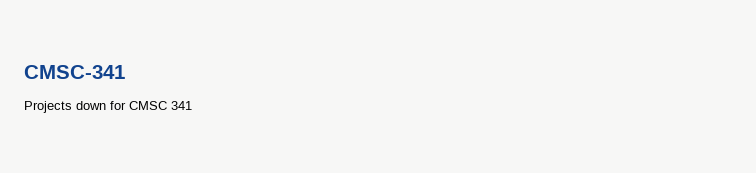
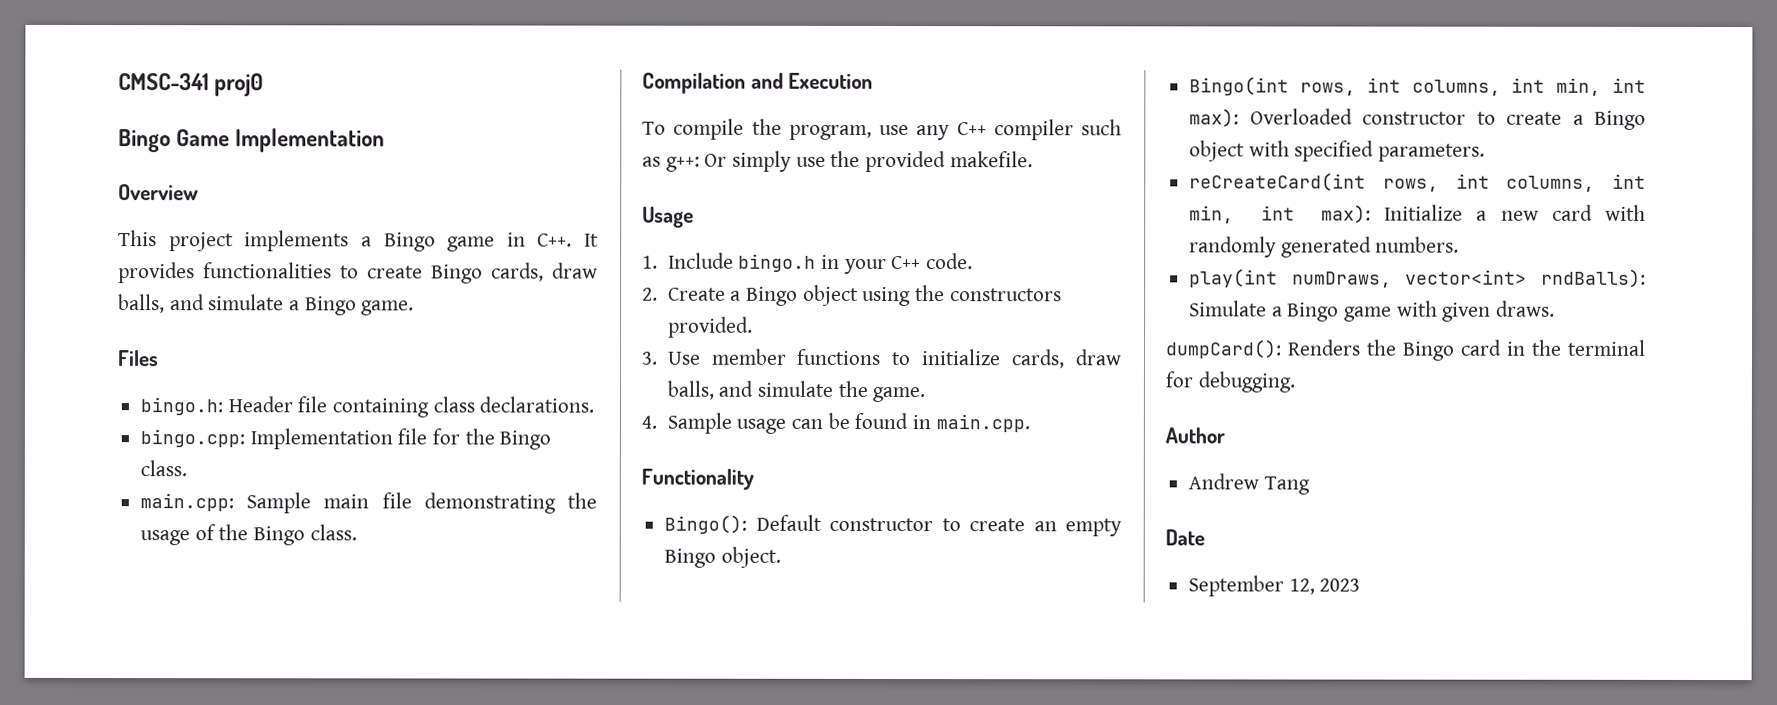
- CMSC-341
- Projects down for CMSC 341
+ CMSC-341 proj0
+ Bingo Game Implementation
+ Overview
+ This project implements a Bingo game in C++. It provides functionalities to create Bingo cards, draw balls, and simulate a Bingo game.
+ Files
+ bingo.h: Header file containing class declarations.
+ bingo.cpp: Implementation file for the Bingo class.
+ main.cpp: Sample main file demonstrating the usage of the Bingo class.
+ Compilation and Execution
+ To compile the program, use any C++ compiler such as g++: Or simply use the provided makefile.
+ Usage
+ 1. Include bingo.h in your C++ code.
+ 2. Create a Bingo object using the constructors provided.
+ 3. Use member functions to initialize cards, draw balls, and simulate the game.
+ 4. Sample usage can be found in main.cpp.
+ Functionality
+ Bingo(): Default constructor to create an empty Bingo object.
+ Bingo(int rows, int columns, int min, int max): Overloaded constructor to create a Bingo object with specified parameters.
+ reCreateCard(int rows, int columns, int min, int max): Initialize a new card with randomly generated numbers.
+ play(int numDraws, vector<int> rndBalls): Simulate a Bingo game with given draws.
+ dumpCard(): Renders the Bingo card in the terminal for debugging.
+ Author
+ Andrew Tang
+ Date
+ September 12, 2023

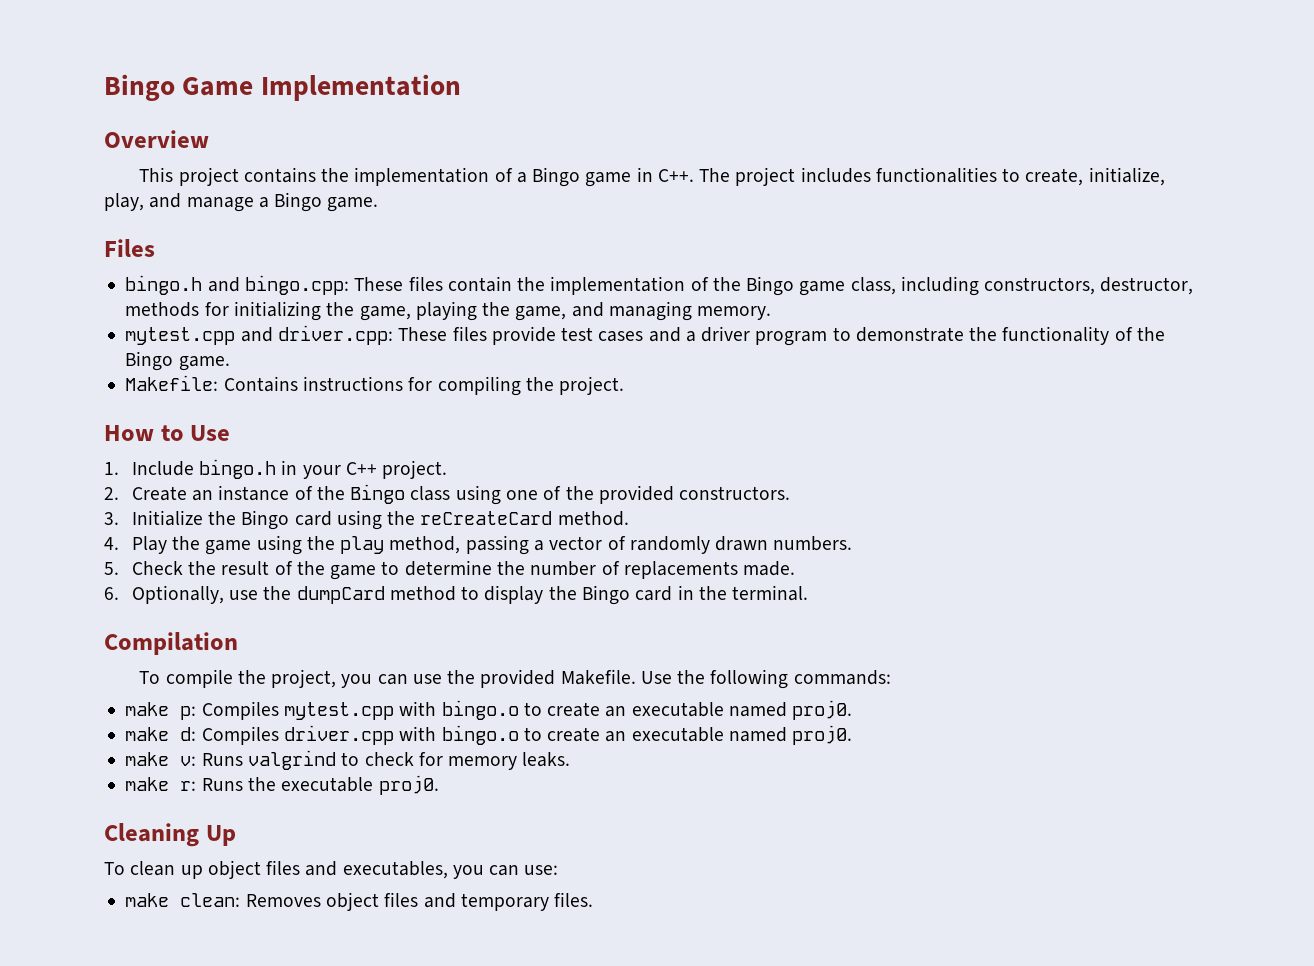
- CMSC-341 proj0
- This project implements a Bingo game in C++. It provides functionalities to create Bingo cards, draw balls, and simulate a Bingo game.
+ This project contains the implementation of a Bingo game in C++. The project includes functionalities to create, initialize, play, and manage a Bingo game.
  Files
- bingo.h: Header file containing class declarations.
- bingo.cpp: Implementation file for the Bingo class.
- main.cpp: Sample main file demonstrating the usage of the Bingo class.
- Compilation and Execution
- To compile the program, use any C++ compiler such as g++: Or simply use the provided makefile.
- Usage
+ bingo.h and bingo.cpp: These files contain the implementation of the Bingo game class, including constructors, destructor, methods for initializing the game, playing the game, and managing memory.
+ mytest.cpp and driver.cpp: These files provide test cases and a driver program to demonstrate the functionality of the Bingo game.
+ Makefile: Contains instructions for compiling the project.
+ How to Use
- 1. Include bingo.h in your C++ code.
+ 1. Include bingo.h in your C++ project.
- 2. Create a Bingo object using the constructors provided.
- 3. Use member functions to initialize cards, draw balls, and simulate the game.
- 4. Sample usage can be found in main.cpp.
- Functionality
- Bingo(): Default constructor to create an empty Bingo object.
- Bingo(int rows, int columns, int min, int max): Overloaded constructor to create a Bingo object with specified parameters.
- reCreateCard(int rows, int columns, int min, int max): Initialize a new card with randomly generated numbers.
- play(int numDraws, vector<int> rndBalls): Simulate a Bingo game with given draws.
- dumpCard(): Renders the Bingo card in the terminal for debugging.
- Author
- Andrew Tang
- Date
- September 12, 2023
+ 2. Create an instance of the Bingo class using one of the provided constructors.
+ 3. Initialize the Bingo card using the reCreateCard method.
+ 4. Play the game using the play method, passing a vector of randomly drawn numbers.
+ 5. Check the result of the game to determine the number of replacements made.
+ 6. Optionally, use the dumpCard method to display the Bingo card in the terminal.
+ Compilation
+ To compile the project, you can use the provided Makefile. Use the following commands:
+ make p: Compiles mytest.cpp with bingo.o to create an executable named proj0.
+ make d: Compiles driver.cpp with bingo.o to create an executable named proj0.
+ make v: Runs valgrind to check for memory leaks.
+ make r: Runs the executable proj0.
+ Cleaning Up
+ To clean up object files and executables, you can use:
+ make clean: Removes object files and temporary files.

